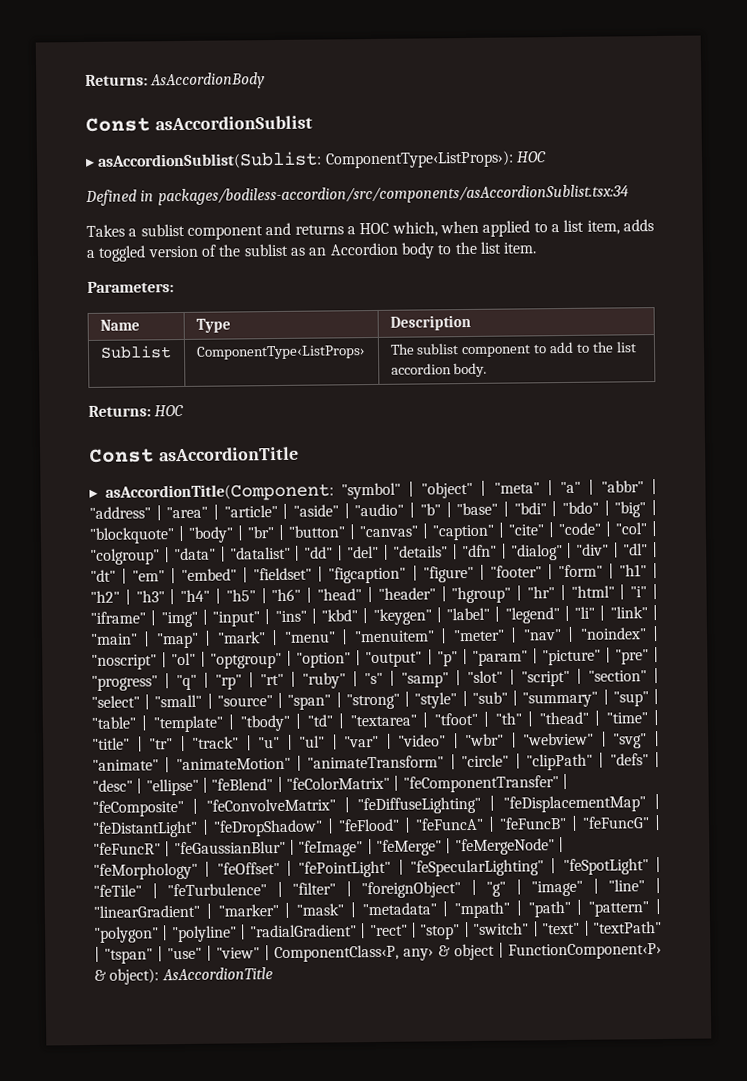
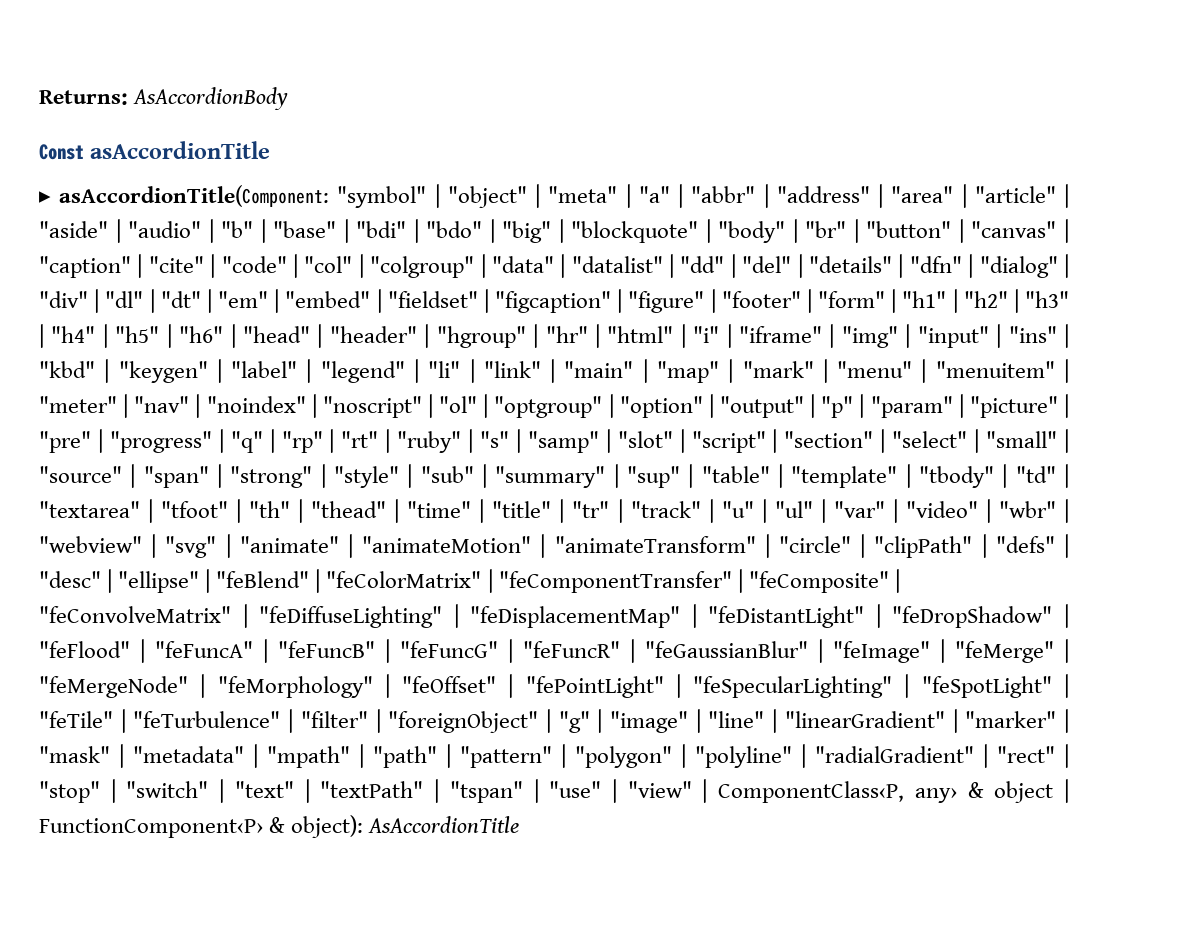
- Const asAccordionSublist
- ▸ asAccordionSublist(Sublist: ComponentType‹ListProps›): HOC
- Defined in packages/bodiless-accordion/src/components/asAccordionSublist.tsx:34
- Takes a sublist component and returns a HOC which, when applied to a list item, adds a toggled version of the sublist as an Accordion body to the list item.
- Parameters:
- Name | Type | Description
- Sublist | ComponentType‹ListProps› | The sublist component to add to the list accordion body.
- Returns: HOC

